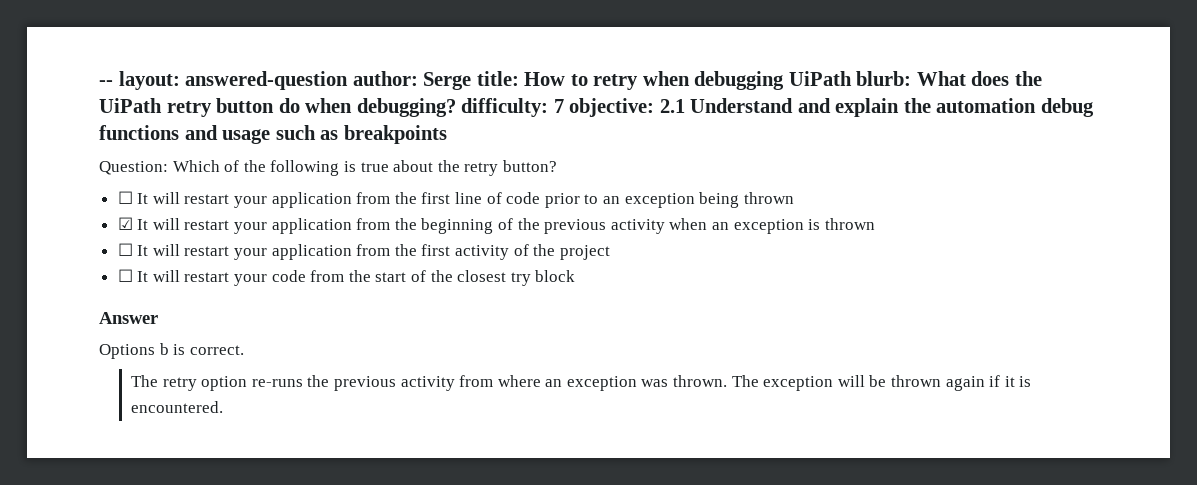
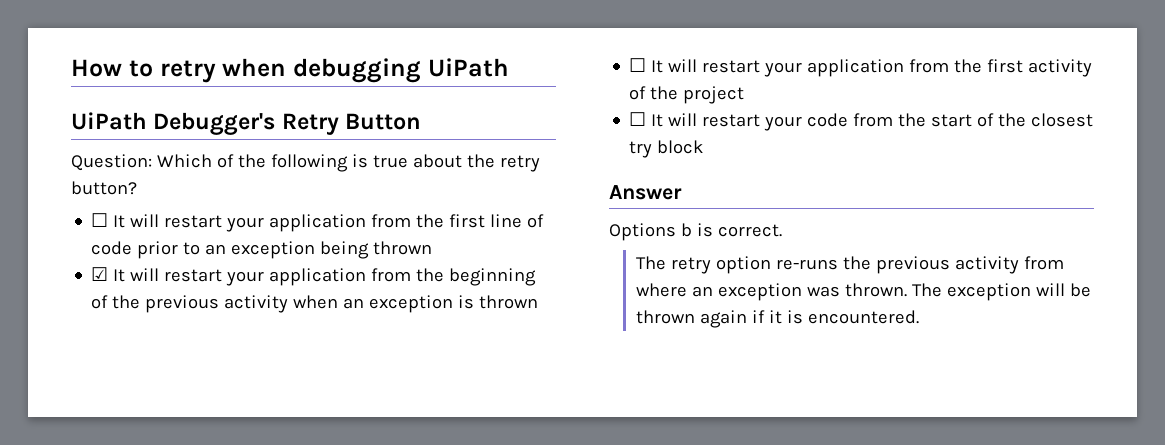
- -- layout: answered-question author: Serge title: How to retry when debugging UiPath blurb: What does the UiPath retry button do when debugging? difficulty: 7 objective: 2.1 Understand and explain the automation debug functions and usage such as breakpoints
+ How to retry when debugging UiPath
+ UiPath Debugger's Retry Button

